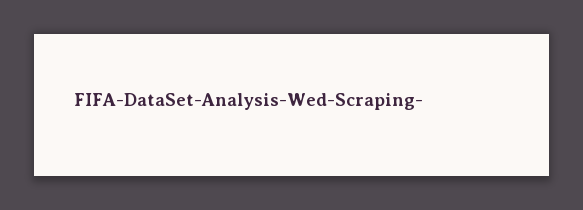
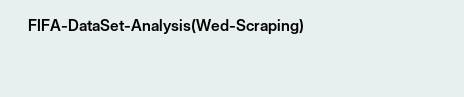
- FIFA-DataSet-Analysis-Wed-Scraping-
+ FIFA-DataSet-Analysis(Wed-Scraping)

